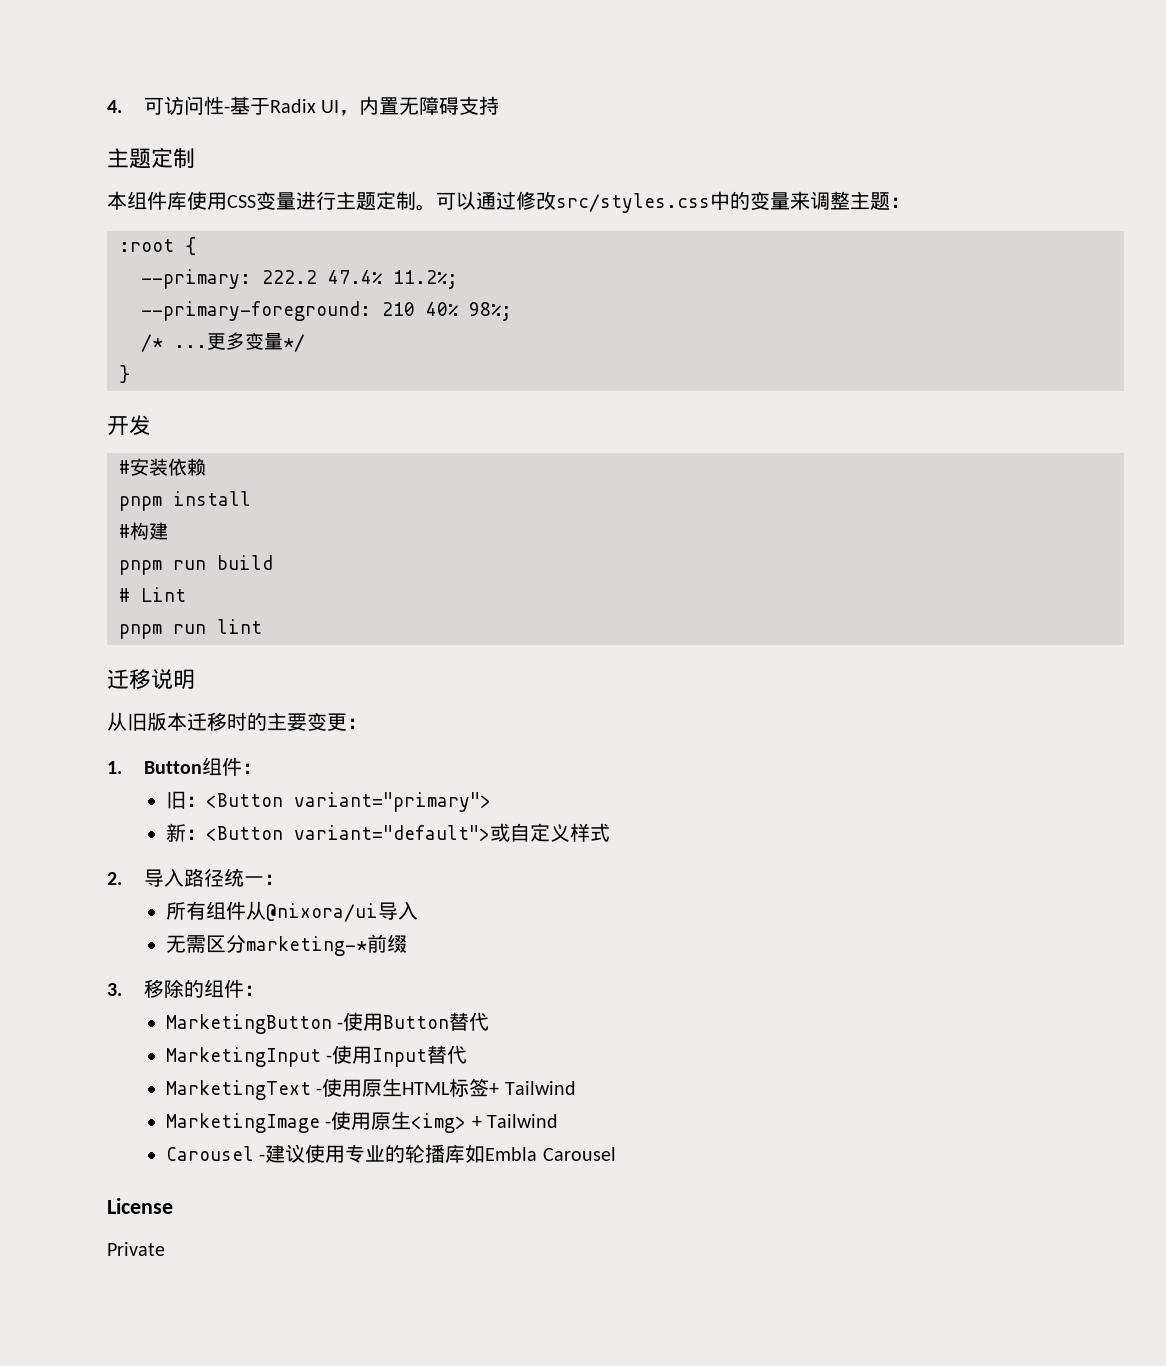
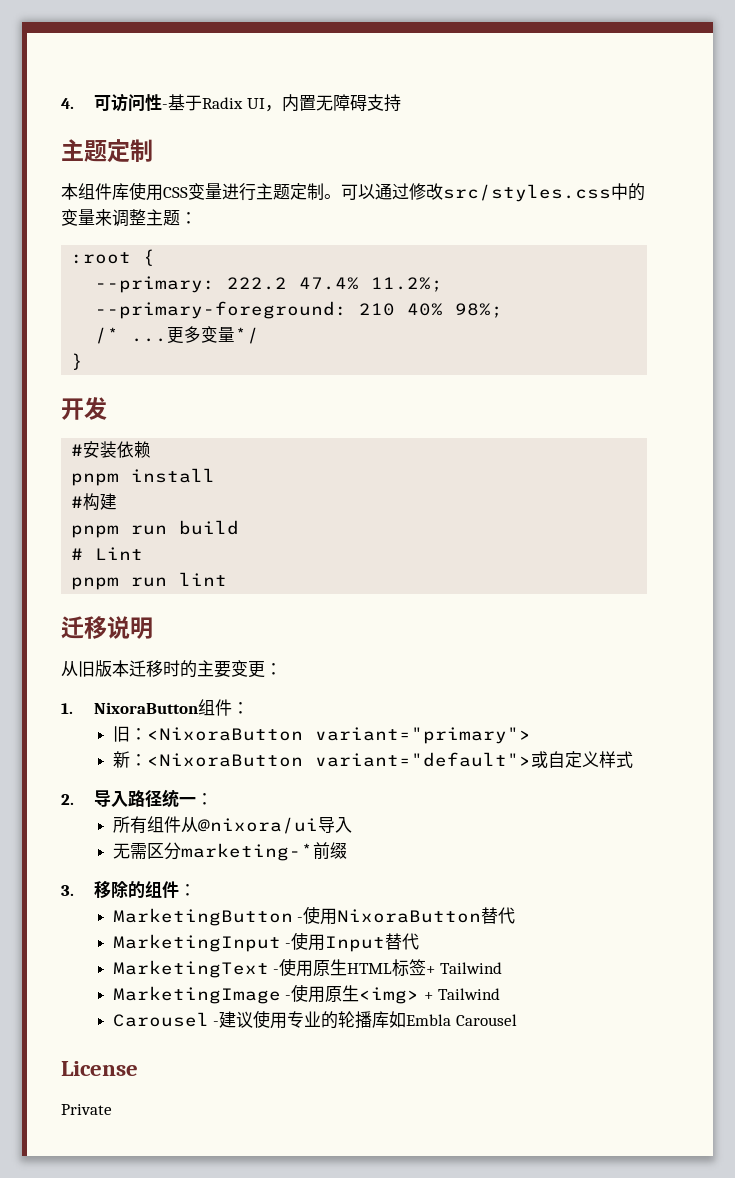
- 1. Button组件：
+ 1. NixoraButton组件：
- 旧：<Button variant="primary">
+ 旧：<NixoraButton variant="primary">
- 新：<Button variant="default">或自定义样式
+ 新：<NixoraButton variant="default">或自定义样式
- MarketingButton -使用Button替代
+ MarketingButton -使用NixoraButton替代

